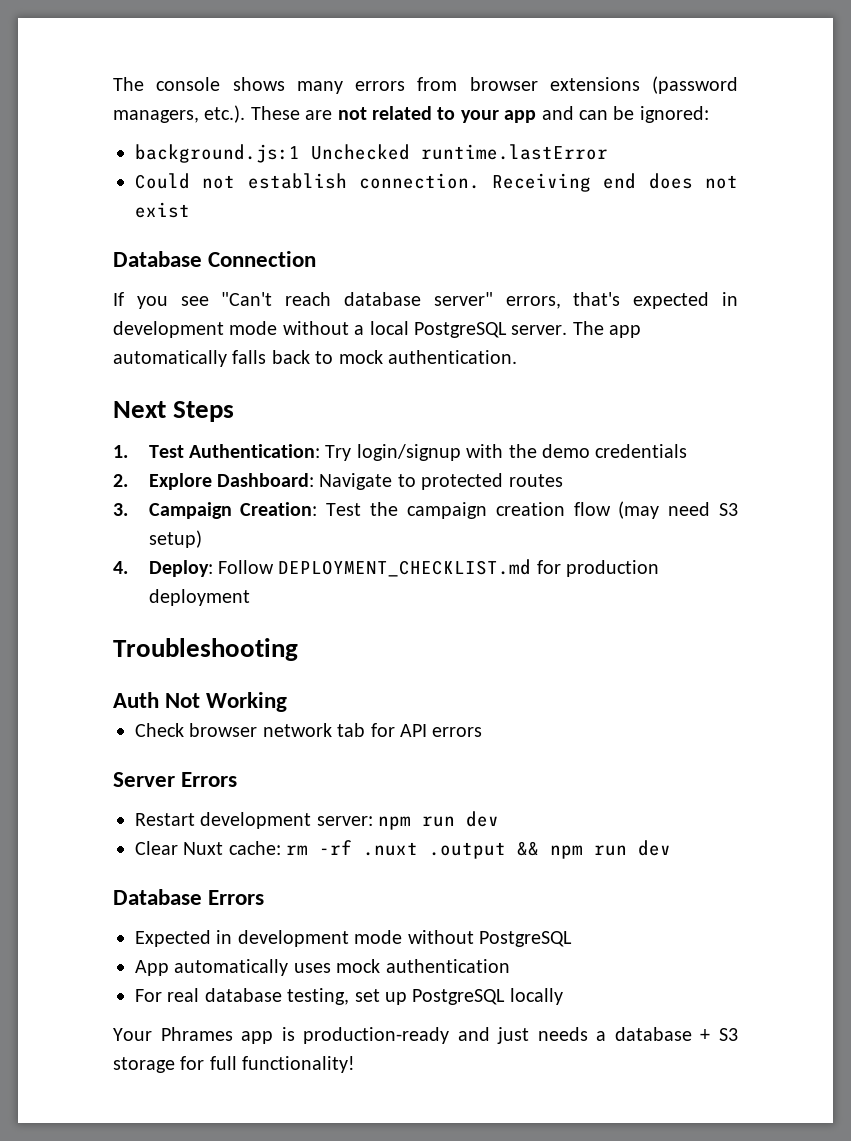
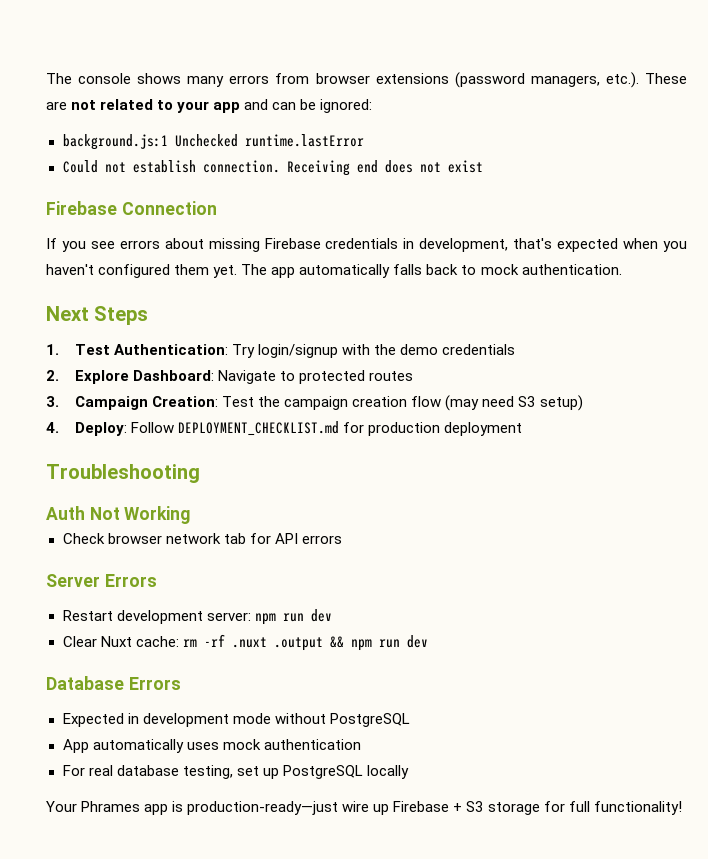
- Database Connection
+ Firebase Connection
- If you see "Can't reach database server" errors, that's expected in development mode without a local PostgreSQL server.
+ If you see errors about missing Firebase credentials in development, that's expected when you haven't configured them yet.
- Your Phrames app is production-ready and just needs a database + S3 storage for full functionality!
+ Your Phrames app is production-ready—just wire up Firebase + S3 storage for full functionality!

